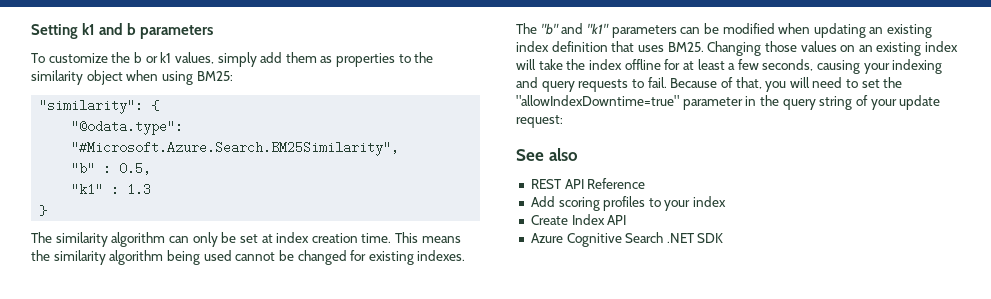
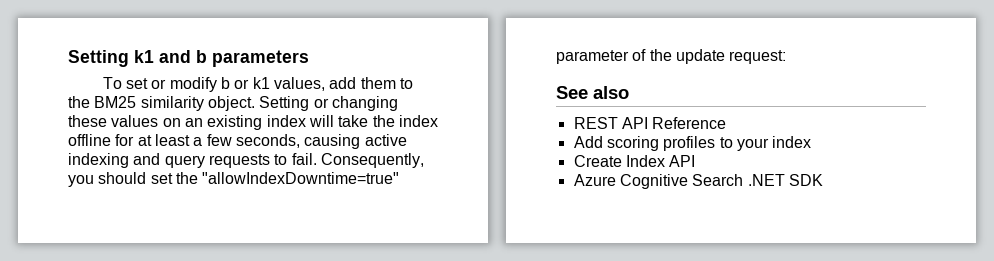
- To customize the b or k1 values, simply add them as properties to the similarity object when using BM25:
- "similarity": {
- "@odata.type": "#Microsoft.Azure.Search.BM25Similarity",
- "b" : 0.5,
- "k1" : 1.3
- }
- The similarity algorithm can only be set at index creation time. This means the similarity algorithm being used cannot be changed for existing indexes. The "b" and "k1" parameters can be modified when updating an existing index definition that uses BM25. Changing those values on an existing index will take the index offline for at least a few seconds, causing your indexing and query requests to fail.
+ To set or modify b or k1 values, add them to the BM25 similarity object. Setting or changing these values on an existing index will take the index offline for at least a few seconds, causing active indexing and query requests to fail.
- Because of that, you will need to set the "allowIndexDowntime=true" parameter in the query string of your update request:
+ Consequently, you should set the "allowIndexDowntime=true" parameter of the update request:

